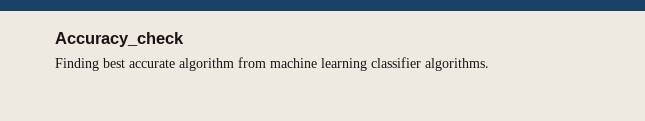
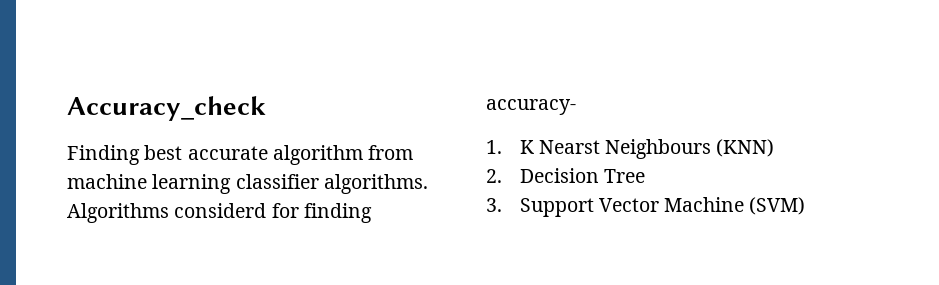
+ Algorithms considerd for finding accuracy-
+ 1. K Nearst Neighbours (KNN)
+ 2. Decision Tree
+ 3. Support Vector Machine (SVM)

